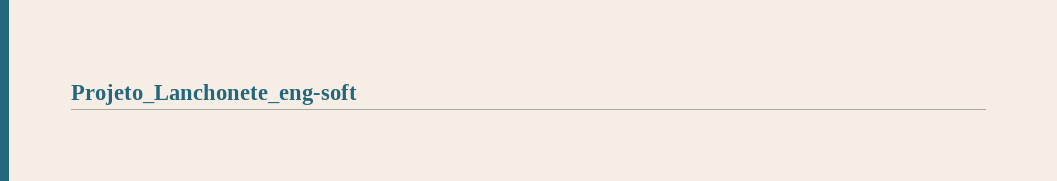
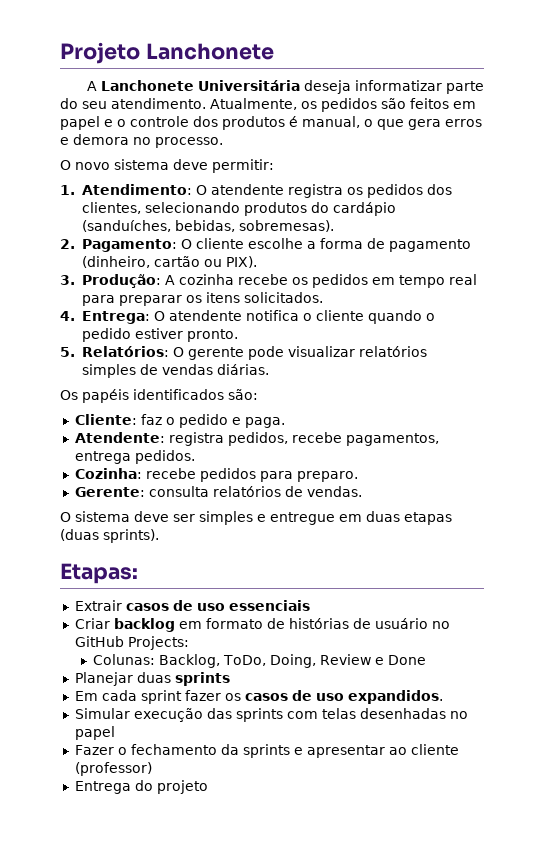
- Projeto_Lanchonete_eng-soft
+ Projeto Lanchonete
+ A Lanchonete Universitária deseja informatizar parte do seu atendimento. Atualmente, os pedidos são feitos em papel e o controle dos produtos é manual, o que gera erros e demora no processo.
+ O novo sistema deve permitir:
+ 1. Atendimento: O atendente registra os pedidos dos clientes, selecionando produtos do cardápio (sanduíches, bebidas, sobremesas).
+ 2. Pagamento: O cliente escolhe a forma de pagamento (dinheiro, cartão ou PIX).
+ 3. Produção: A cozinha recebe os pedidos em tempo real para preparar os itens solicitados.
+ 4. Entrega: O atendente notifica o cliente quando o pedido estiver pronto.
+ 5. Relatórios: O gerente pode visualizar relatórios simples de vendas diárias.
+ Os papéis identificados são:
+ Cliente: faz o pedido e paga.
+ Atendente: registra pedidos, recebe pagamentos, entrega pedidos.
+ Cozinha: recebe pedidos para preparo.
+ Gerente: consulta relatórios de vendas.
+ O sistema deve ser simples e entregue em duas etapas (duas sprints).
+ Etapas:
+ Extrair casos de uso essenciais
+ Criar backlog em formato de histórias de usuário no GitHub Projects:
+ Colunas: Backlog, ToDo, Doing, Review e Done
+ Planejar duas sprints
+ Em cada sprint fazer os casos de uso expandidos.
+ Simular execução das sprints com telas desenhadas no papel
+ Fazer o fechamento da sprints e apresentar ao cliente (professor)
+ Entrega do projeto

